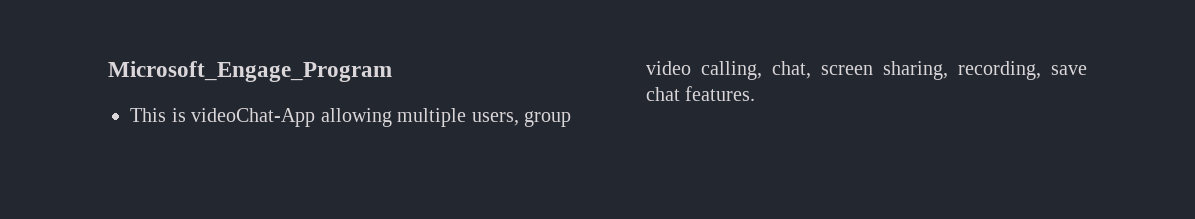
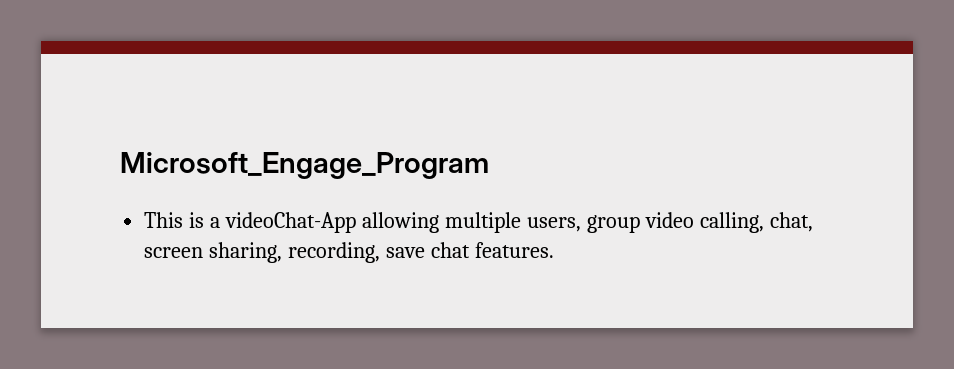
- This is videoChat-App allowing multiple users, group video calling, chat, screen sharing, recording, save chat features.
+ This is a videoChat-App allowing multiple users, group video calling, chat, screen sharing, recording, save chat features.

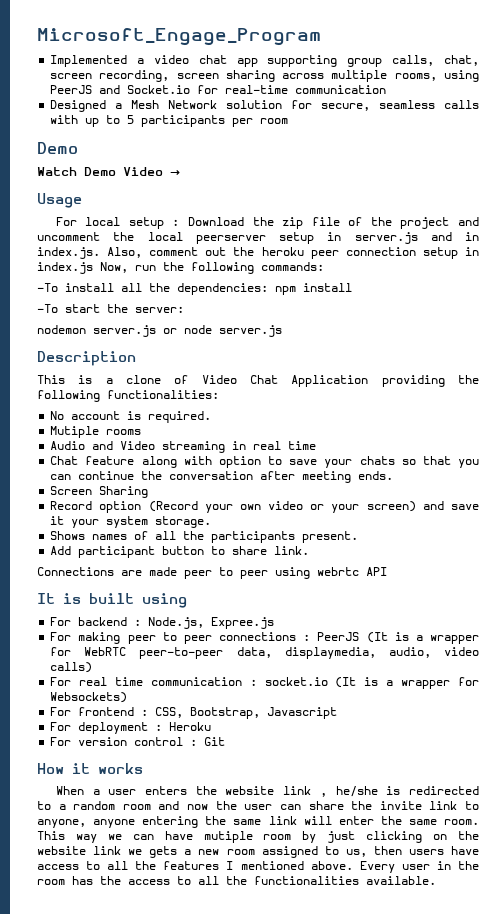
- This is a videoChat-App allowing multiple users, group video calling, chat, screen sharing, recording, save chat features.
+ Implemented a video chat app supporting group calls, chat, screen recording, screen sharing across multiple rooms, using PeerJS and Socket.io for real-time communication
+ Designed a Mesh Network solution for secure, seamless calls with up to 5 participants per room
+ Demo
+ Watch Demo Video →
+ Usage
+ For local setup : Download the zip file of the project and uncomment the local peerserver setup in server.js and in index.js. Also, comment out the heroku peer connection setup in index.js Now, run the following commands:
+ -To install all the dependencies: npm install
+ -To start the server:
+ nodemon server.js or node server.js
+ Description
+ This is a clone of Video Chat Application providing the following functionalities:
+ No account is required.
+ Mutiple rooms
+ Audio and Video streaming in real time
+ Chat feature along with option to save your chats so that you can continue the conversation after meeting ends.
+ Screen Sharing
+ Record option (Record your own video or your screen) and save it your system storage.
+ Shows names of all the participants present.
+ Add participant button to share link.
+ Connections are made peer to peer using webrtc API
+ It is built using
+ For backend : Node.js, Expree.js
+ For making peer to peer connections : PeerJS (It is a wrapper for WebRTC peer-to-peer data, displaymedia, audio, video calls)
+ For real time communication : socket.io (It is a wrapper for Websockets)
+ For frontend : CSS, Bootstrap, Javascript
+ For deployment : Heroku
+ For version control : Git
+ How it works
+ When a user enters the website link , he/she is redirected to a random room and now the user can share the invite link to anyone, anyone entering the same link will enter the same room. This way we can have mutiple room by just clicking on the website link we gets a new room assigned to us, then users have access to all the features I mentioned above. Every user in the room has the access to all the functionalities available.

